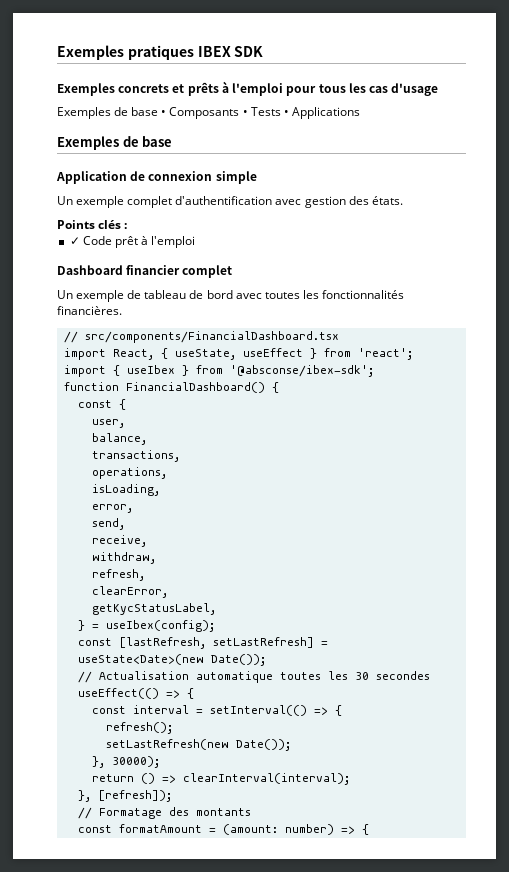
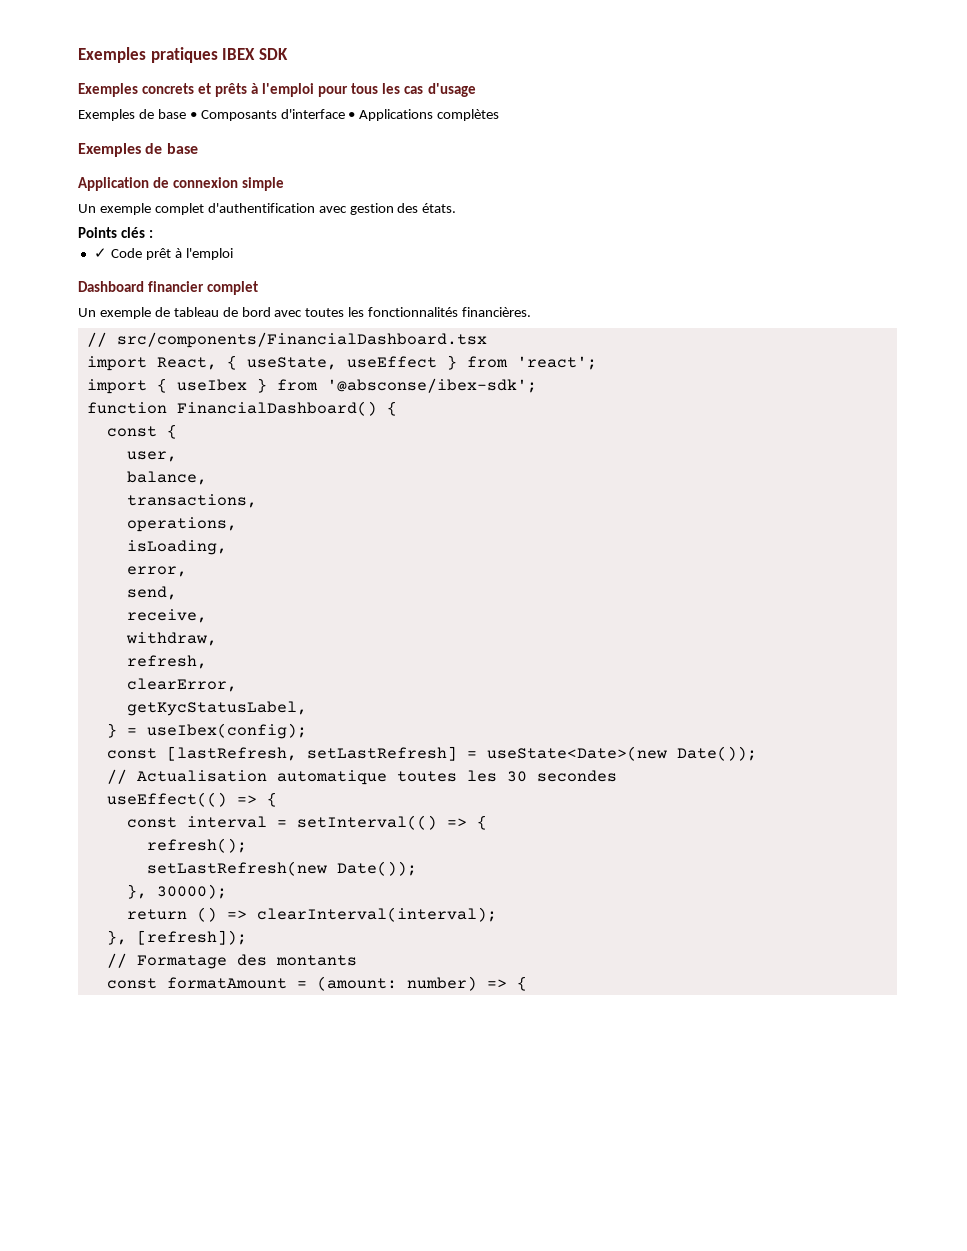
- Exemples de base • Composants • Tests • Applications
+ Exemples de base • Composants d'interface • Applications complètes

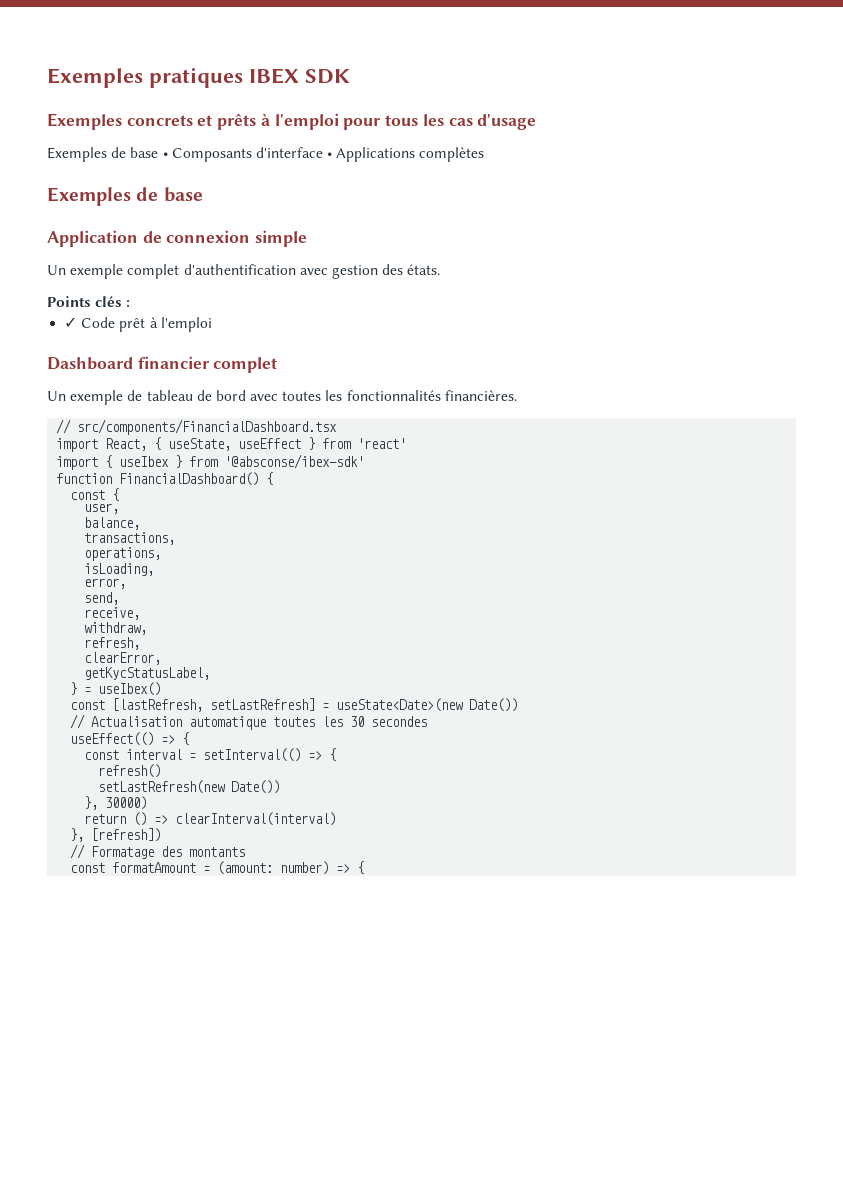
- import React, { useState, useEffect } from 'react';
+ import React, { useState, useEffect } from 'react'
- import { useIbex } from '@absconse/ibex-sdk';
+ import { useIbex } from '@absconse/ibex-sdk'
- } = useIbex(config);
+ } = useIbex()
- const [lastRefresh, setLastRefresh] = useState<Date>(new Date());
+ const [lastRefresh, setLastRefresh] = useState<Date>(new Date())
- refresh();
+ refresh()
- setLastRefresh(new Date());
- }, 30000);
+ setLastRefresh(new Date())
+ }, 30000)
- return () => clearInterval(interval);
- }, [refresh]);
+ return () => clearInterval(interval)
+ }, [refresh])

